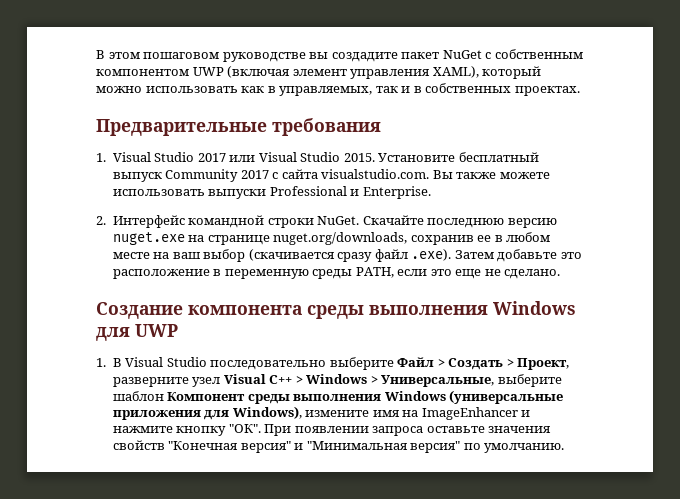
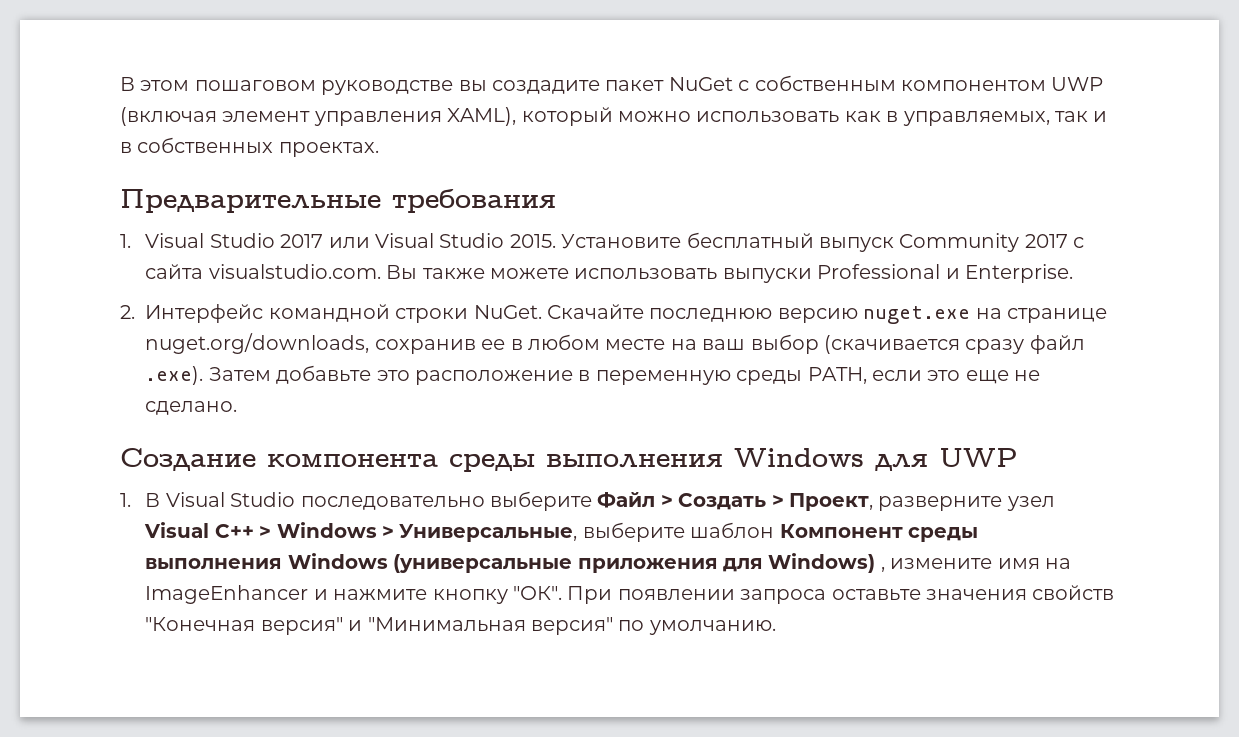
- 1. В Visual Studio последовательно выберите Файл > Создать > Проект, разверните узел Visual C++ > Windows > Универсальные, выберите шаблон Компонент среды выполнения Windows (универсальные приложения для Windows), измените имя на ImageEnhancer и нажмите кнопку "ОК". При появлении запроса оставьте значения свойств "Конечная версия" и "Минимальная версия" по умолчанию.
+ 1. В Visual Studio последовательно выберите Файл > Создать > Проект, разверните узел Visual C++ > Windows > Универсальные, выберите шаблон Компонент среды выполнения Windows (универсальные приложения для Windows) , измените имя на ImageEnhancer и нажмите кнопку "ОК". При появлении запроса оставьте значения свойств "Конечная версия" и "Минимальная версия" по умолчанию.

